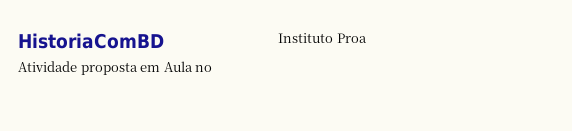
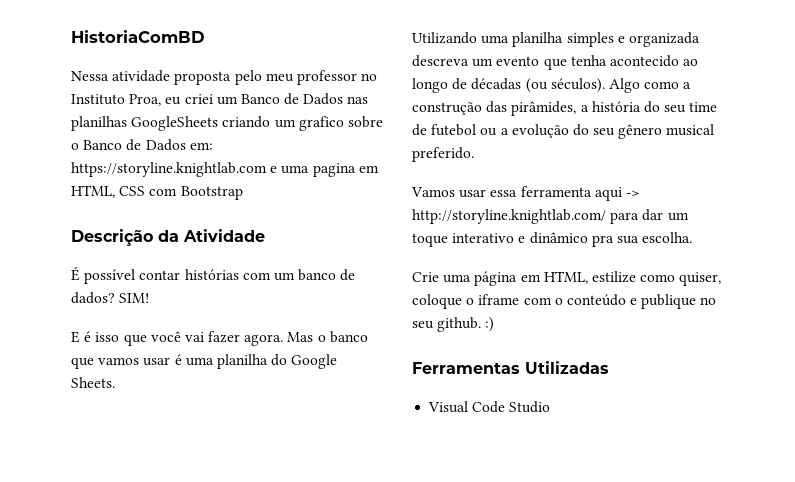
- Atividade proposta em Aula no Instituto Proa
+ Nessa atividade proposta pelo meu professor no Instituto Proa, eu criei um Banco de Dados nas planilhas GoogleSheets criando um grafico sobre o Banco de Dados em: https://storyline.knightlab.com e uma pagina em HTML, CSS com Bootstrap
+ Descrição da Atividade
+ É possível contar histórias com um banco de dados? SIM!
+ E é isso que você vai fazer agora. Mas o banco que vamos usar é uma planilha do Google Sheets.
+ Utilizando uma planilha simples e organizada descreva um evento que tenha acontecido ao longo de décadas (ou séculos). Algo como a construção das pirâmides, a história do seu time de futebol ou a evolução do seu gênero musical preferido.
+ Vamos usar essa ferramenta aqui -> http://storyline.knightlab.com/ para dar um toque interativo e dinâmico pra sua escolha.
+ Crie uma página em HTML, estilize como quiser, coloque o iframe com o conteúdo e publique no seu github. :)
+ Ferramentas Utilizadas
+ Visual Code Studio

